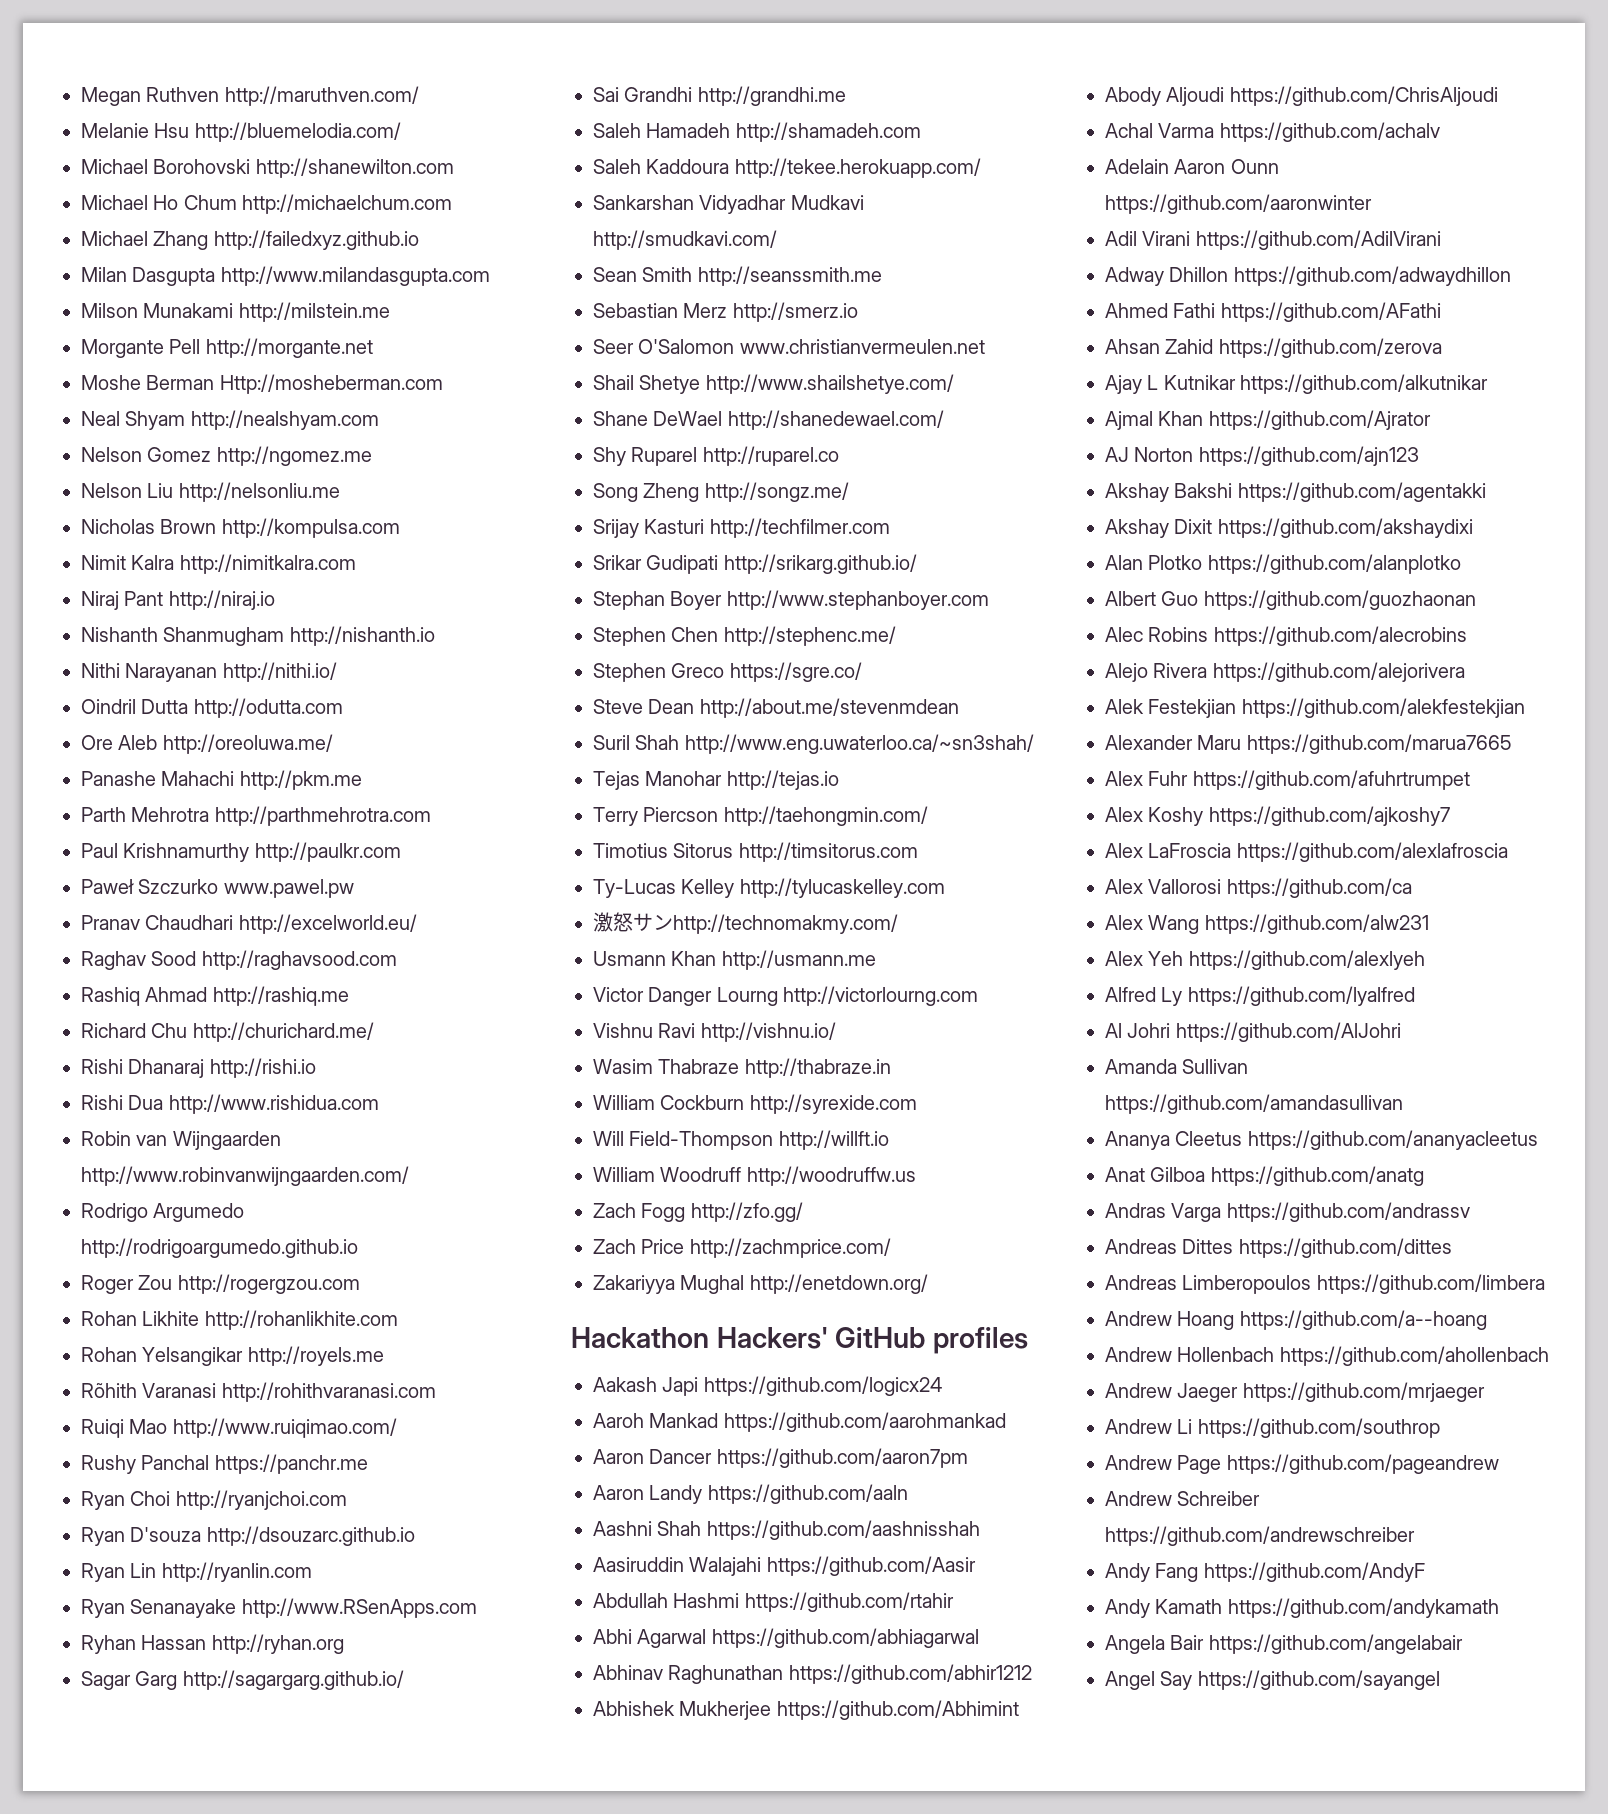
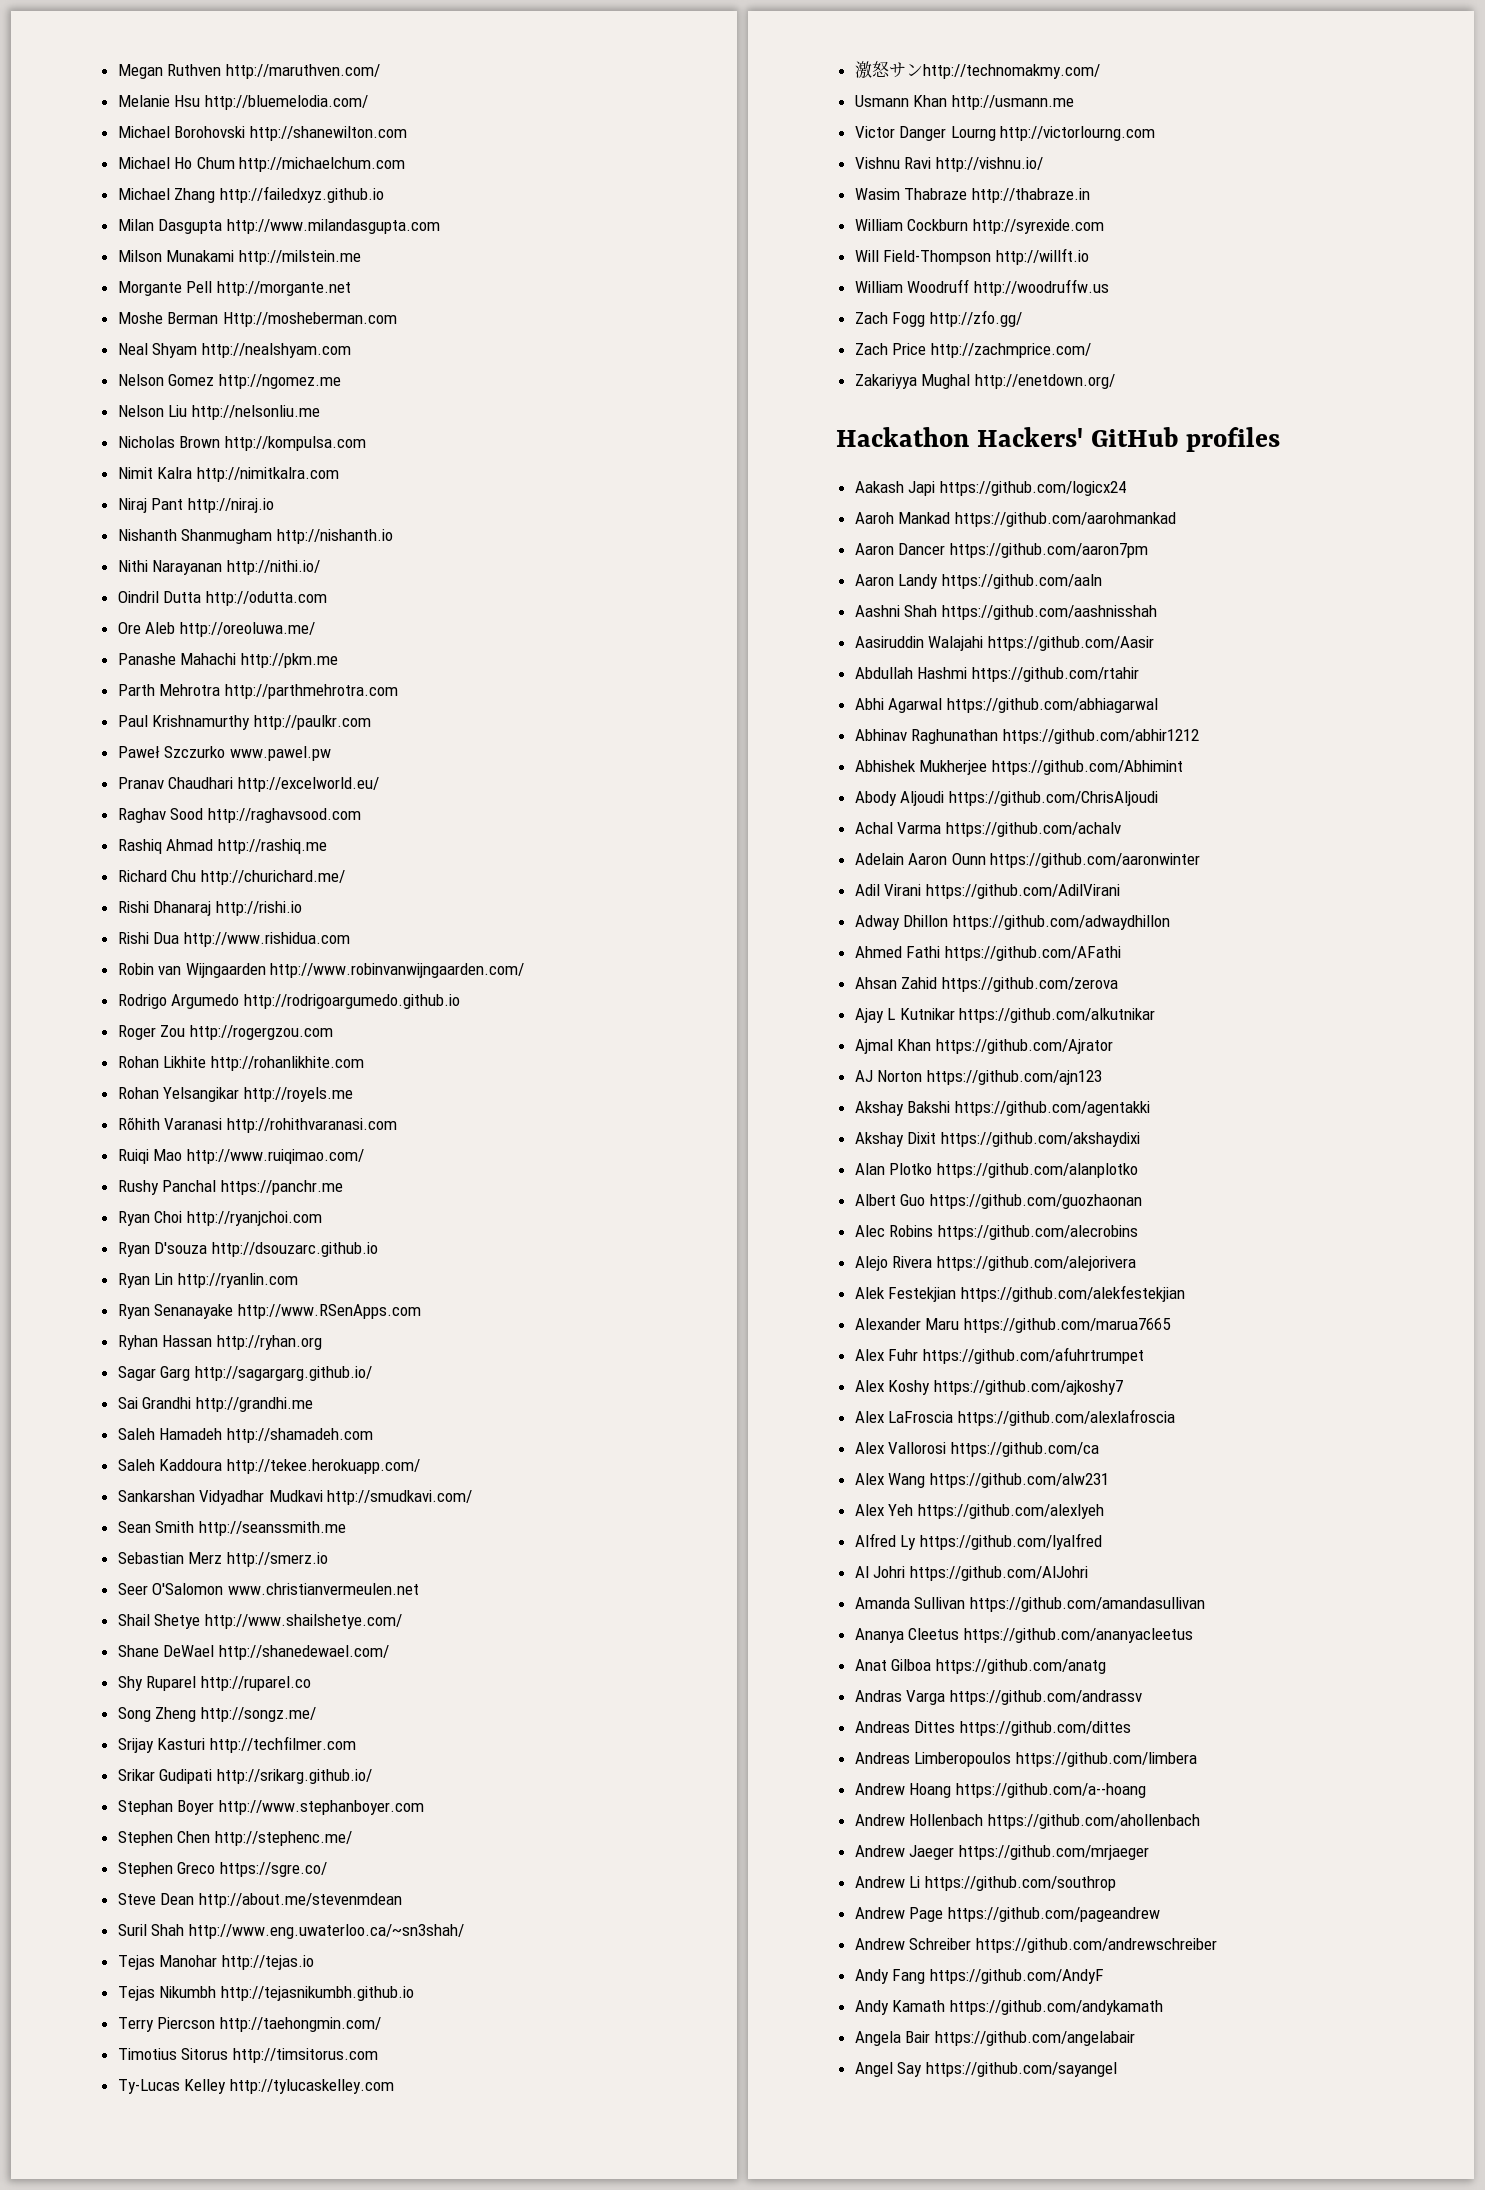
+ Tejas Nikumbh http://tejasnikumbh.github.io

